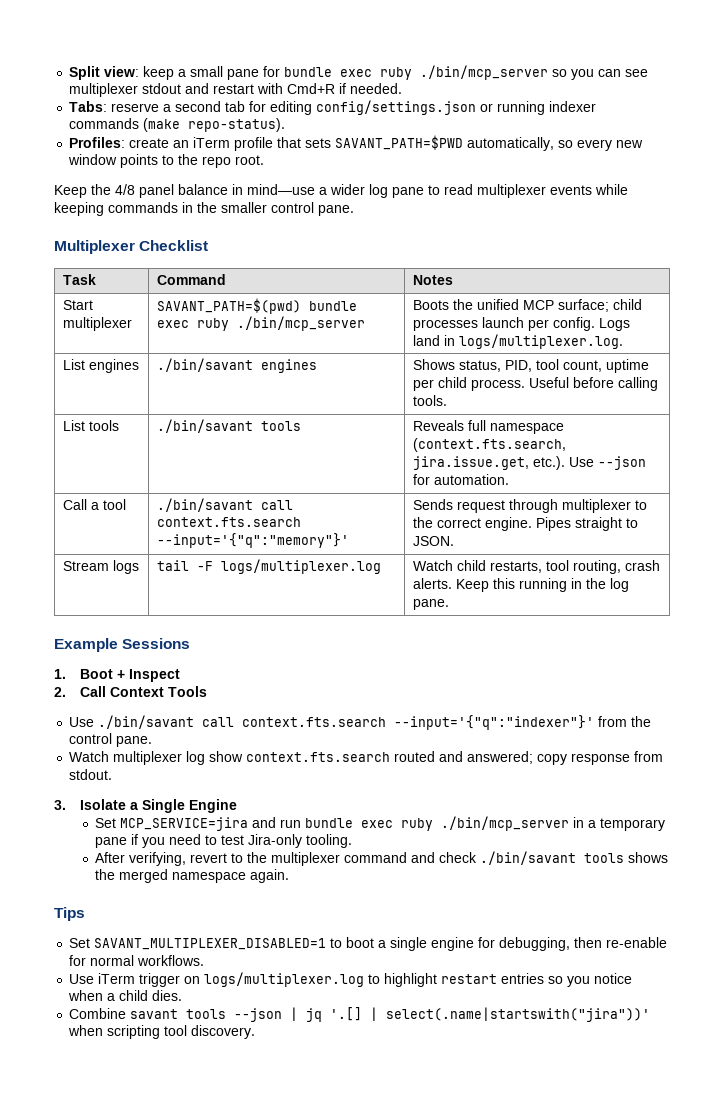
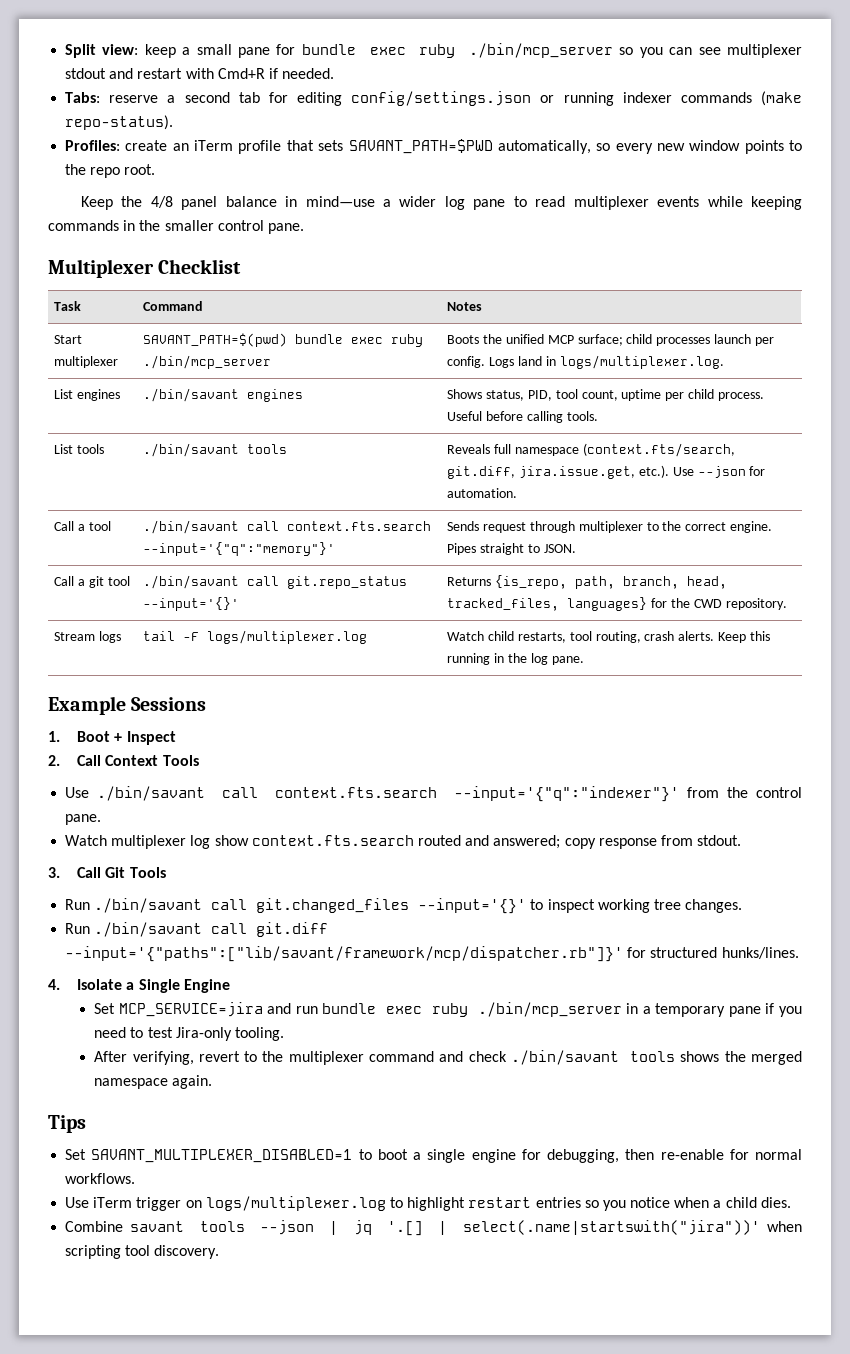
- List tools | ./bin/savant tools | Reveals full namespace (context.fts.search, jira.issue.get, etc.). Use --json for automation.
+ List tools | ./bin/savant tools | Reveals full namespace (context.fts/search, git.diff, jira.issue.get, etc.). Use --json for automation.
+ Call a git tool | ./bin/savant call git.repo_status --input='{}' | Returns {is_repo, path, branch, head, tracked_files, languages} for the CWD repository.
- 3. Isolate a Single Engine
+ 3. Call Git Tools
+ Run ./bin/savant call git.changed_files --input='{}' to inspect working tree changes.
+ Run ./bin/savant call git.diff --input='{"paths":["lib/savant/framework/mcp/dispatcher.rb"]}' for structured hunks/lines.
+ 4. Isolate a Single Engine

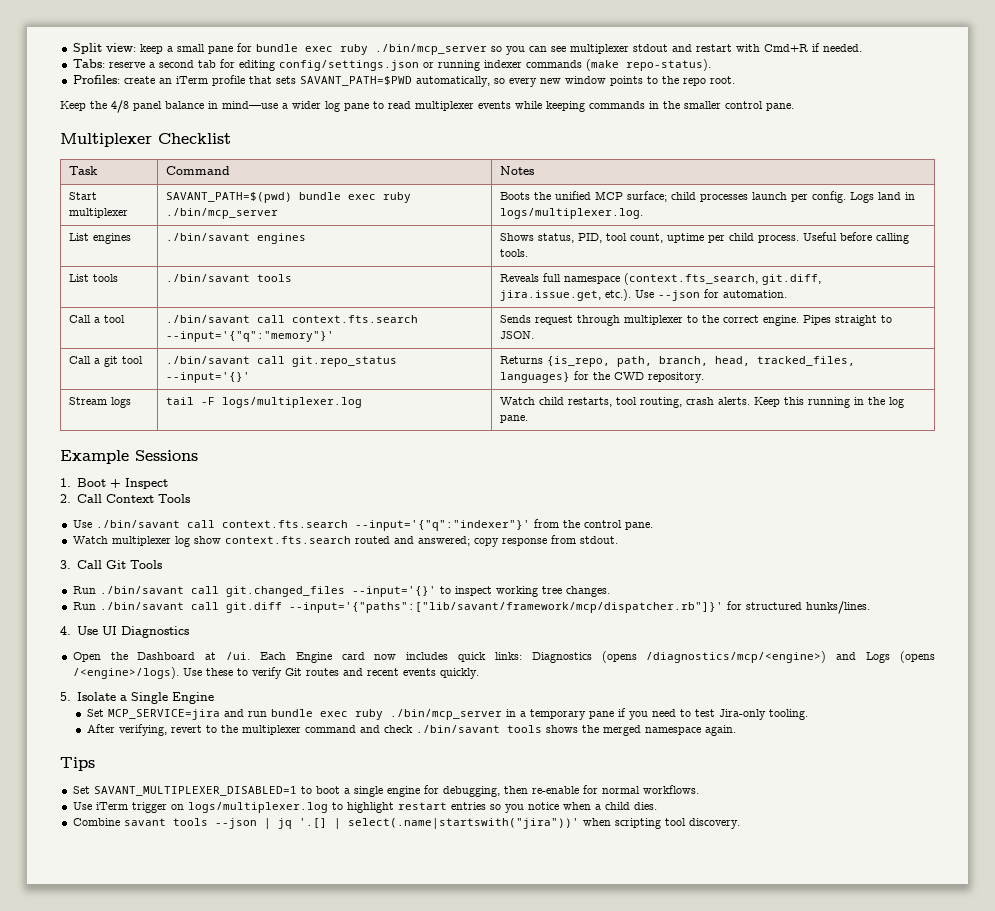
- List tools | ./bin/savant tools | Reveals full namespace (context.fts/search, git.diff, jira.issue.get, etc.). Use --json for automation.
+ List tools | ./bin/savant tools | Reveals full namespace (context.fts_search, git.diff, jira.issue.get, etc.). Use --json for automation.
- 4. Isolate a Single Engine
+ 4. Use UI Diagnostics
+ Open the Dashboard at /ui. Each Engine card now includes quick links: Diagnostics (opens /diagnostics/mcp/<engine>) and Logs (opens /<engine>/logs). Use these to verify Git routes and recent events quickly.
+ 5. Isolate a Single Engine

